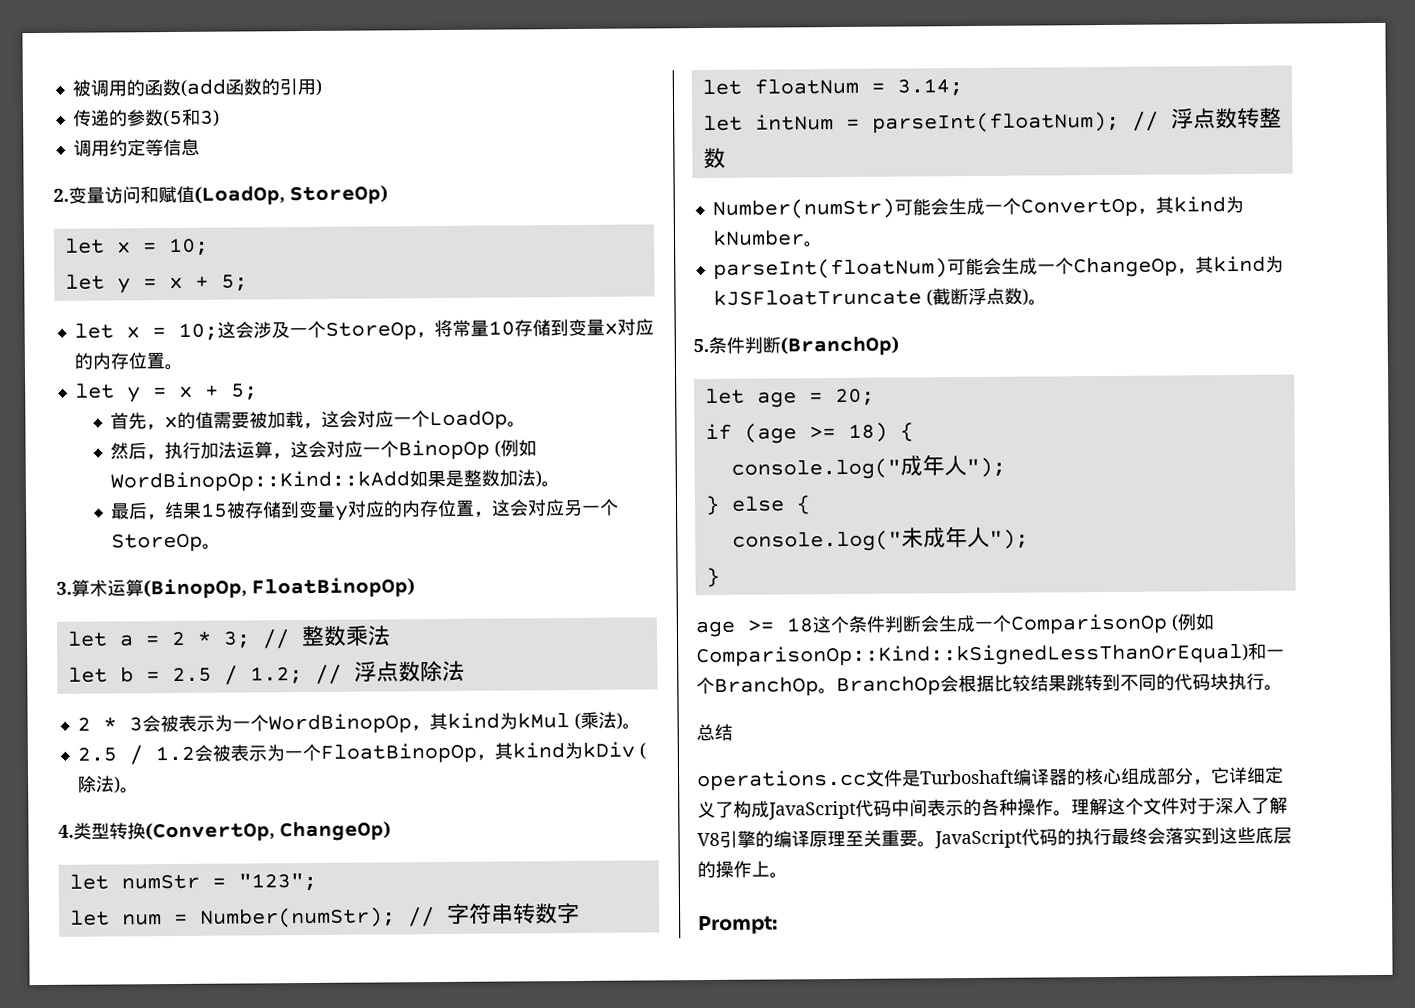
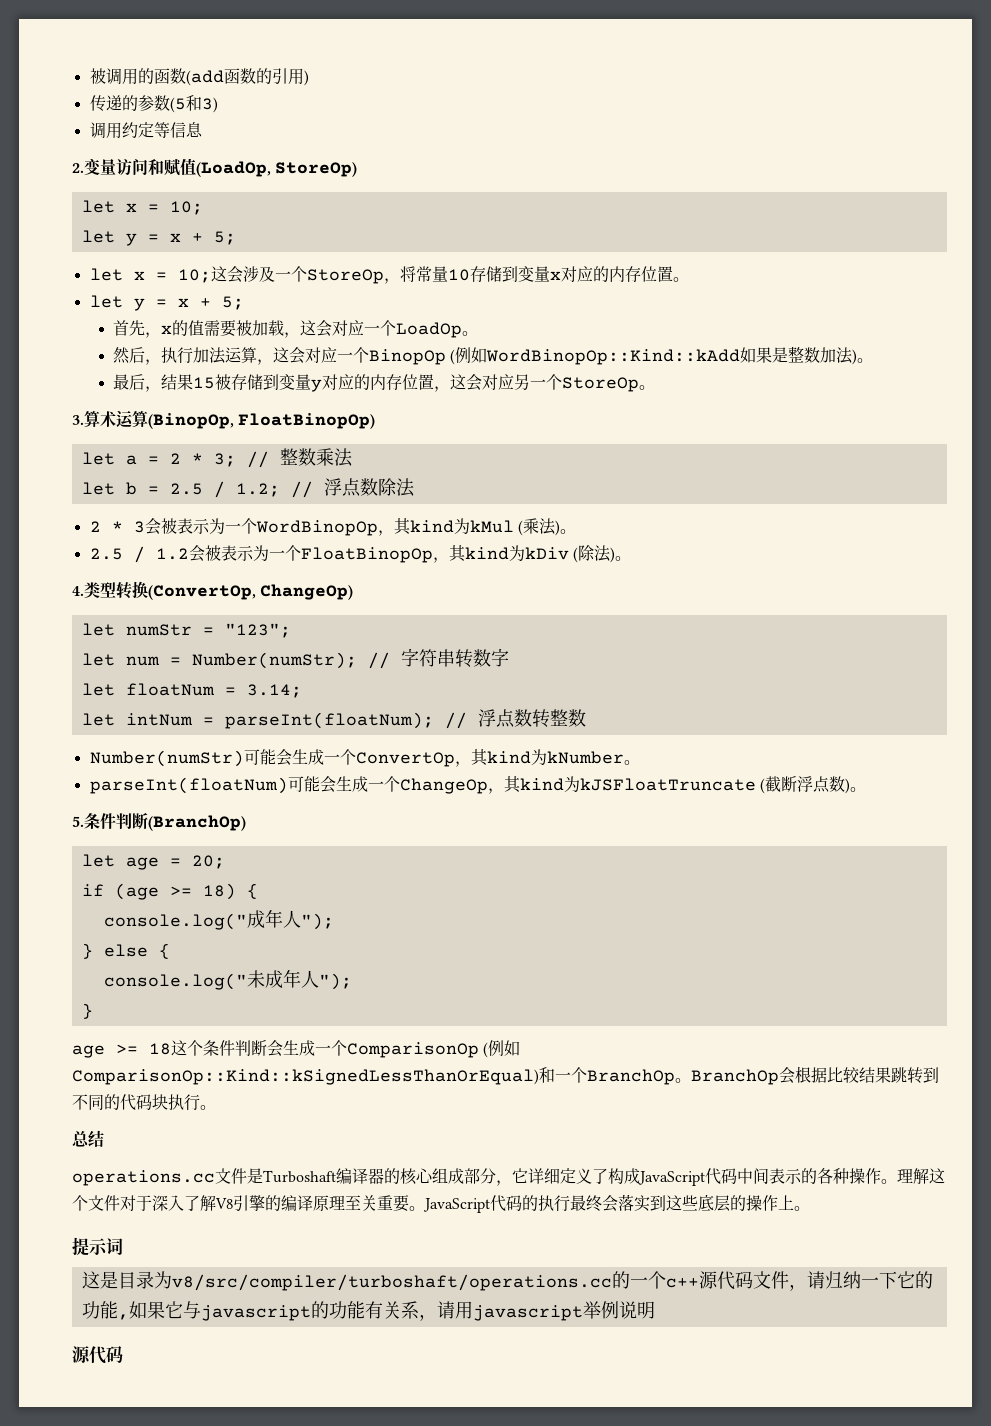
- Prompt:
+ 提示词
+ 这是目录为v8/src/compiler/turboshaft/operations.cc的一个c++源代码文件，请归纳一下它的功能,如果它与javascript的功能有关系，请用javascript举例说明
+ 源代码

